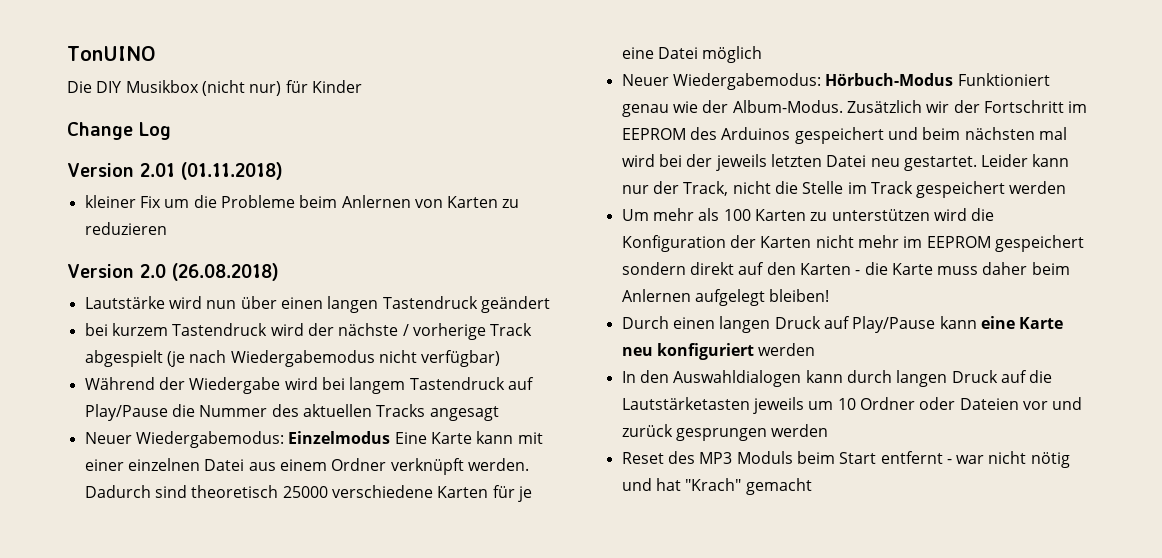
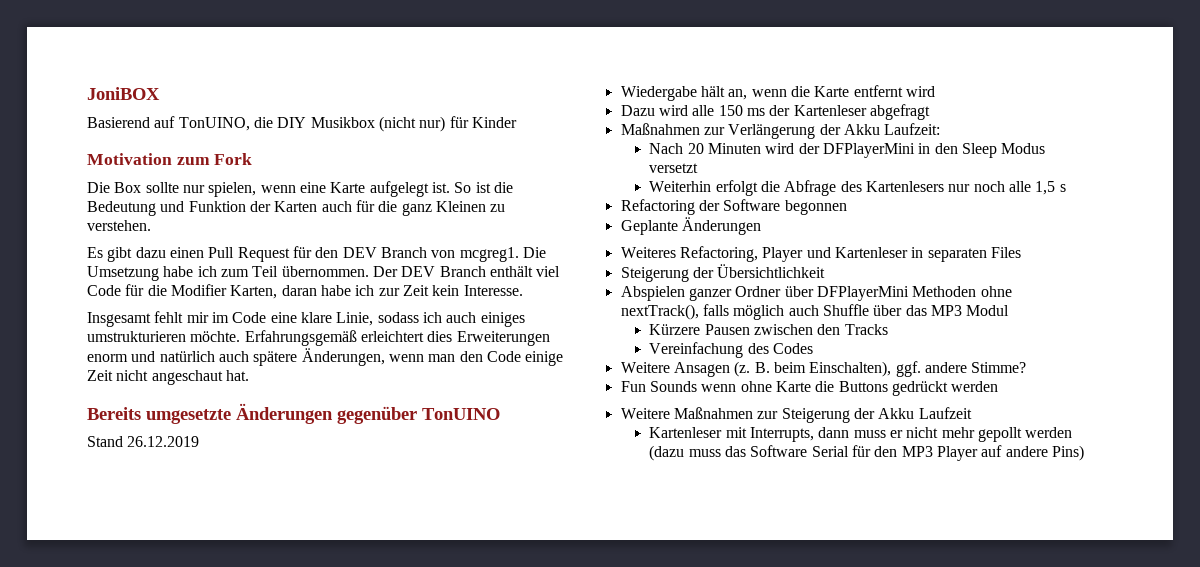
- TonUINO
- Die DIY Musikbox (nicht nur) für Kinder
+ JoniBOX
+ Basierend auf TonUINO, die DIY Musikbox (nicht nur) für Kinder
- Change Log
- Version 2.01 (01.11.2018)
- kleiner Fix um die Probleme beim Anlernen von Karten zu reduzieren
- Version 2.0 (26.08.2018)
- Lautstärke wird nun über einen langen Tastendruck geändert
- bei kurzem Tastendruck wird der nächste / vorherige Track abgespielt (je nach Wiedergabemodus nicht verfügbar)
- Während der Wiedergabe wird bei langem Tastendruck auf Play/Pause die Nummer des aktuellen Tracks angesagt
- Neuer Wiedergabemodus: Einzelmodus Eine Karte kann mit einer einzelnen Datei aus einem Ordner verknüpft werden. Dadurch sind theoretisch 25000 verschiedene Karten für je eine Datei möglich
- Neuer Wiedergabemodus: Hörbuch-Modus Funktioniert genau wie der Album-Modus. Zusätzlich wir der Fortschritt im EEPROM des Arduinos gespeichert und beim nächsten mal wird bei der jeweils letzten Datei neu gestartet. Leider kann nur der Track, nicht die Stelle im Track gespeichert werden
- Um mehr als 100 Karten zu unterstützen wird die Konfiguration der Karten nicht mehr im EEPROM gespeichert sondern direkt auf den Karten - die Karte muss daher beim Anlernen aufgelegt bleiben!
- Durch einen langen Druck auf Play/Pause kann eine Karte neu konfiguriert werden
- In den Auswahldialogen kann durch langen Druck auf die Lautstärketasten jeweils um 10 Ordner oder Dateien vor und zurück gesprungen werden
- Reset des MP3 Moduls beim Start entfernt - war nicht nötig und hat "Krach" gemacht
+ Motivation zum Fork
+ Die Box sollte nur spielen, wenn eine Karte aufgelegt ist. So ist die Bedeutung und Funktion der Karten auch für die ganz Kleinen zu verstehen.
+ Es gibt dazu einen Pull Request für den DEV Branch von mcgreg1. Die Umsetzung habe ich zum Teil übernommen. Der DEV Branch enthält viel Code für die Modifier Karten, daran habe ich zur Zeit kein Interesse.
+ Insgesamt fehlt mir im Code eine klare Linie, sodass ich auch einiges umstrukturieren möchte. Erfahrungsgemäß erleichtert dies Erweiterungen enorm und natürlich auch spätere Änderungen, wenn man den Code einige Zeit nicht angeschaut hat.
+ Bereits umgesetzte Änderungen gegenüber TonUINO
+ Stand 26.12.2019
+ Wiedergabe hält an, wenn die Karte entfernt wird
+ Dazu wird alle 150 ms der Kartenleser abgefragt
+ Maßnahmen zur Verlängerung der Akku Laufzeit:
+ Nach 20 Minuten wird der DFPlayerMini in den Sleep Modus versetzt
+ Weiterhin erfolgt die Abfrage des Kartenlesers nur noch alle 1,5 s
+ Refactoring der Software begonnen
+ Geplante Änderungen
+ Weiteres Refactoring, Player und Kartenleser in separaten Files
+ Steigerung der Übersichtlichkeit
+ Abspielen ganzer Ordner über DFPlayerMini Methoden ohne nextTrack(), falls möglich auch Shuffle über das MP3 Modul
+ Kürzere Pausen zwischen den Tracks
+ Vereinfachung des Codes
+ Weitere Ansagen (z. B. beim Einschalten), ggf. andere Stimme?
+ Fun Sounds wenn ohne Karte die Buttons gedrückt werden
+ Weitere Maßnahmen zur Steigerung der Akku Laufzeit
+ Kartenleser mit Interrupts, dann muss er nicht mehr gepollt werden (dazu muss das Software Serial für den MP3 Player auf andere Pins)

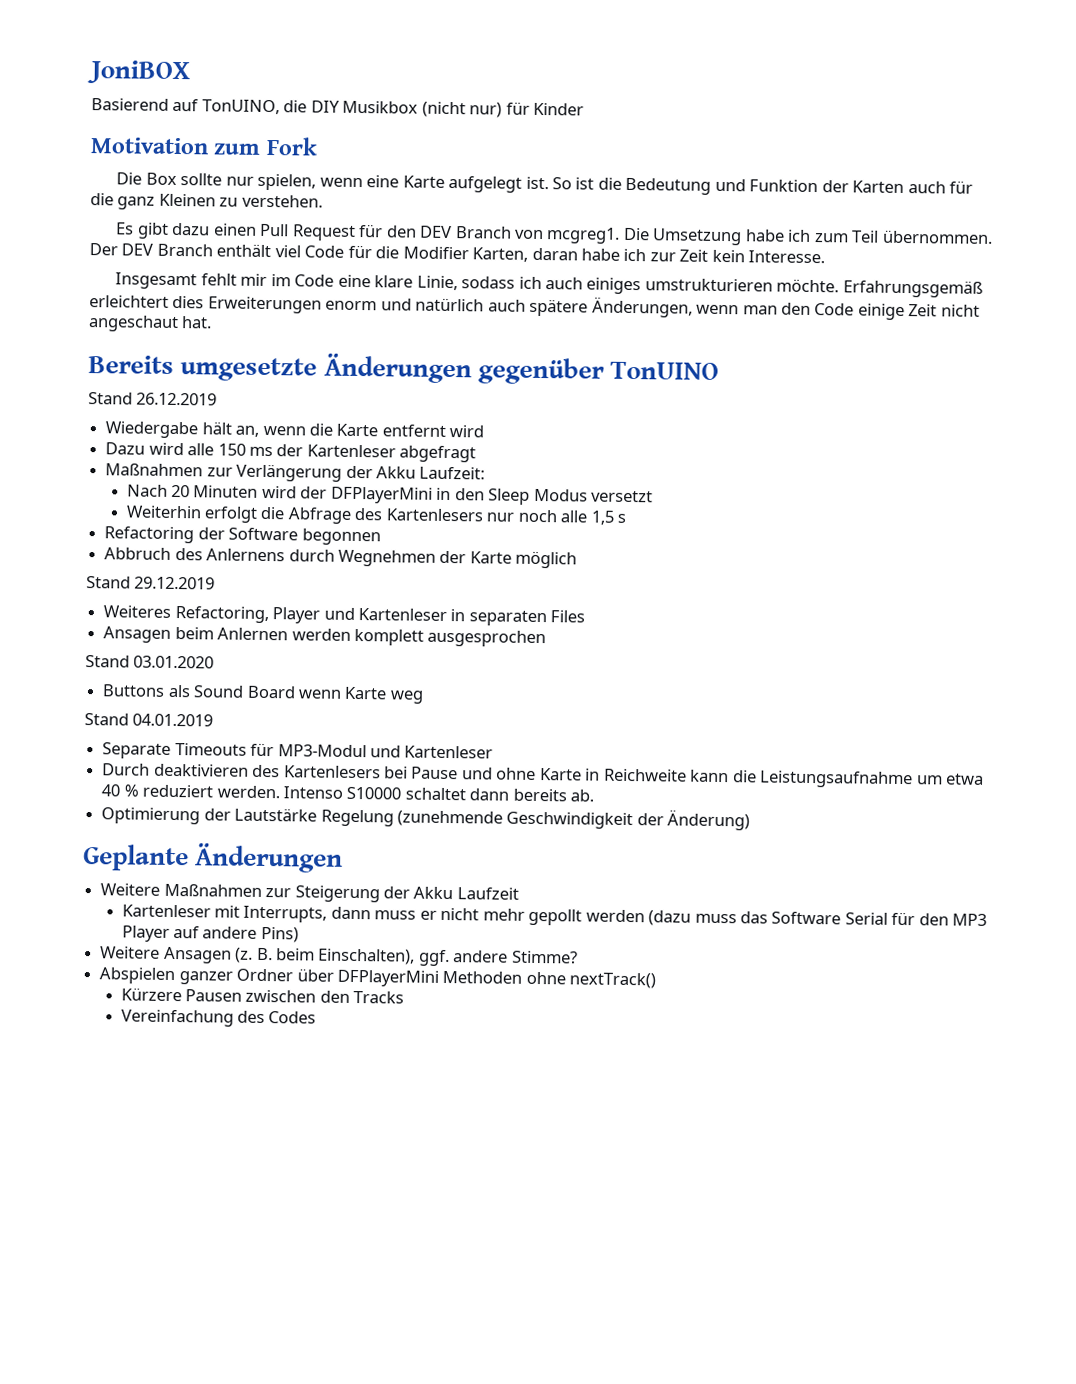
- Geplante Änderungen
+ Abbruch des Anlernens durch Wegnehmen der Karte möglich
+ Stand 29.12.2019
- Steigerung der Übersichtlichkeit
- Abspielen ganzer Ordner über DFPlayerMini Methoden ohne nextTrack(), falls möglich auch Shuffle über das MP3 Modul
- Kürzere Pausen zwischen den Tracks
- Vereinfachung des Codes
- Weitere Ansagen (z. B. beim Einschalten), ggf. andere Stimme?
- Fun Sounds wenn ohne Karte die Buttons gedrückt werden
+ Ansagen beim Anlernen werden komplett ausgesprochen
+ Stand 03.01.2020
+ Buttons als Sound Board wenn Karte weg
+ Stand 04.01.2019
+ Separate Timeouts für MP3-Modul und Kartenleser
+ Durch deaktivieren des Kartenlesers bei Pause und ohne Karte in Reichweite kann die Leistungsaufnahme um etwa 40 % reduziert werden. Intenso S10000 schaltet dann bereits ab.
+ Optimierung der Lautstärke Regelung (zunehmende Geschwindigkeit der Änderung)
+ Geplante Änderungen
+ Weitere Ansagen (z. B. beim Einschalten), ggf. andere Stimme?
+ Abspielen ganzer Ordner über DFPlayerMini Methoden ohne nextTrack()
+ Kürzere Pausen zwischen den Tracks
+ Vereinfachung des Codes

